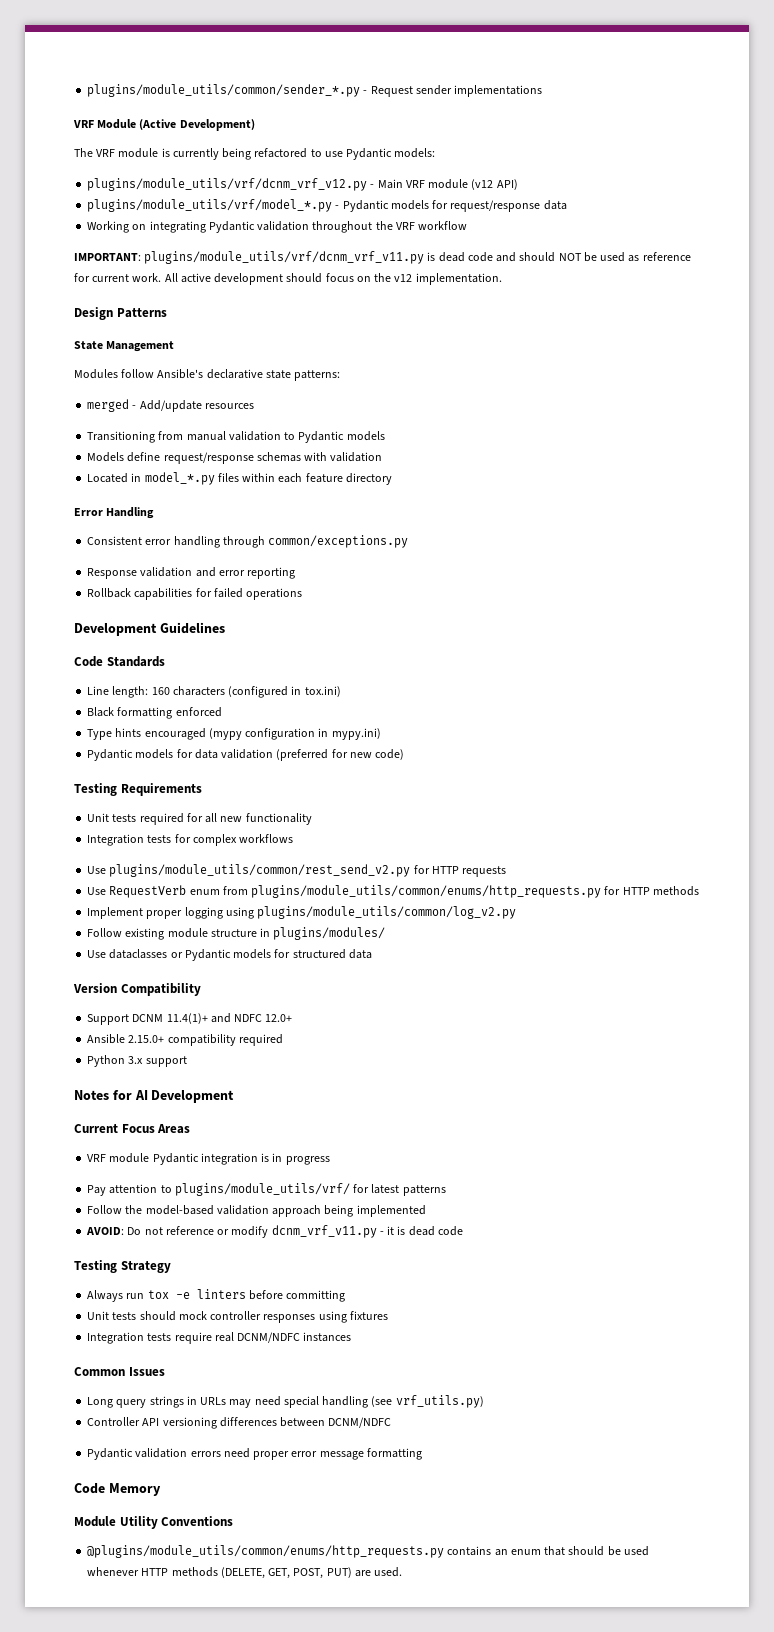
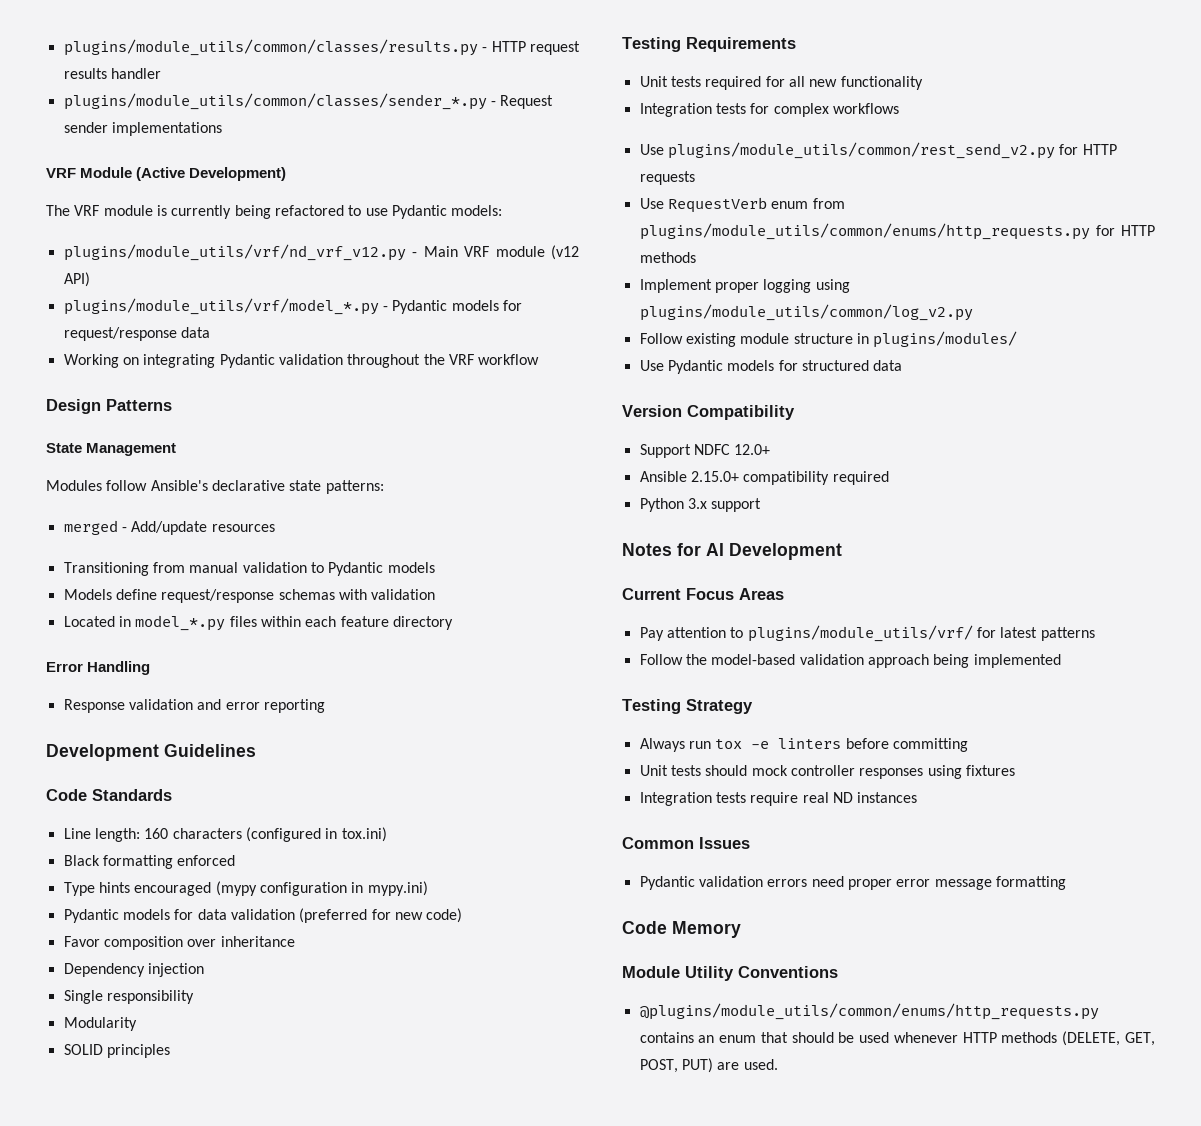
- plugins/module_utils/common/sender_*.py - Request sender implementations
+ plugins/module_utils/common/classes/results.py - HTTP request results handler
+ plugins/module_utils/common/classes/sender_*.py - Request sender implementations
- plugins/module_utils/vrf/dcnm_vrf_v12.py - Main VRF module (v12 API)
+ plugins/module_utils/vrf/nd_vrf_v12.py - Main VRF module (v12 API)
- IMPORTANT: plugins/module_utils/vrf/dcnm_vrf_v11.py is dead code and should NOT be used as reference for current work. All active development should focus on the v12 implementation.
- Consistent error handling through common/exceptions.py
- Rollback capabilities for failed operations
+ Favor composition over inheritance
+ Dependency injection
+ Single responsibility
+ Modularity
+ SOLID principles
- Use dataclasses or Pydantic models for structured data
+ Use Pydantic models for structured data
- Support DCNM 11.4(1)+ and NDFC 12.0+
+ Support NDFC 12.0+
- VRF module Pydantic integration is in progress
- AVOID: Do not reference or modify dcnm_vrf_v11.py - it is dead code
- Integration tests require real DCNM/NDFC instances
+ Integration tests require real ND instances
- Long query strings in URLs may need special handling (see vrf_utils.py)
- Controller API versioning differences between DCNM/NDFC

